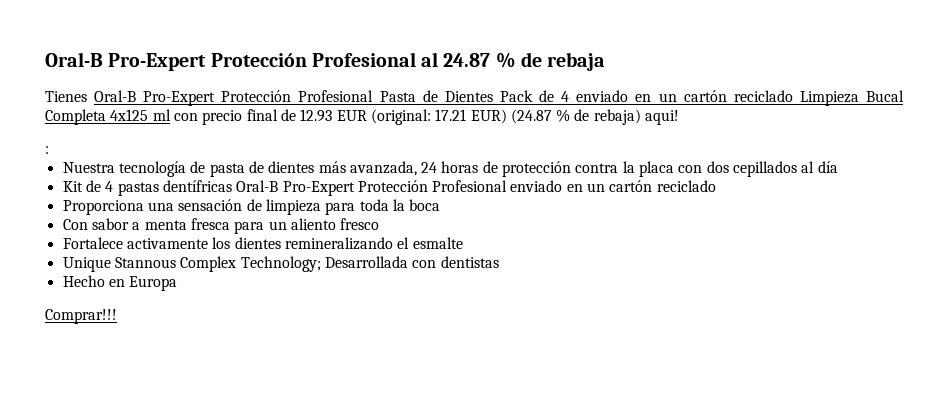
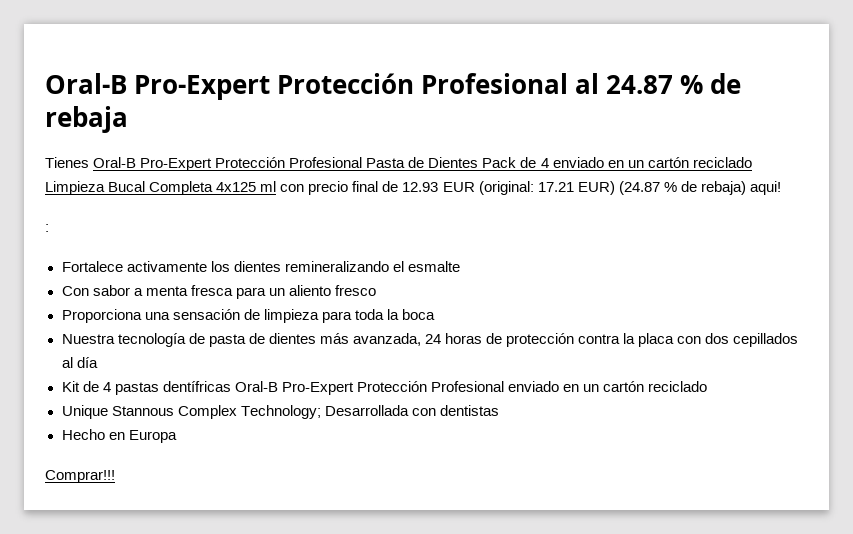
+ Fortalece activamente los dientes remineralizando el esmalte
+ Con sabor a menta fresca para un aliento fresco
+ Proporciona una sensación de limpieza para toda la boca
- Proporciona una sensación de limpieza para toda la boca
- Con sabor a menta fresca para un aliento fresco
- Fortalece activamente los dientes remineralizando el esmalte

